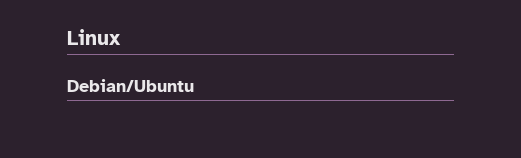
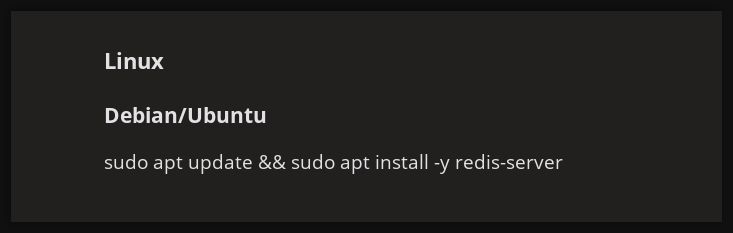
+ sudo apt update && sudo apt install -y redis-server

